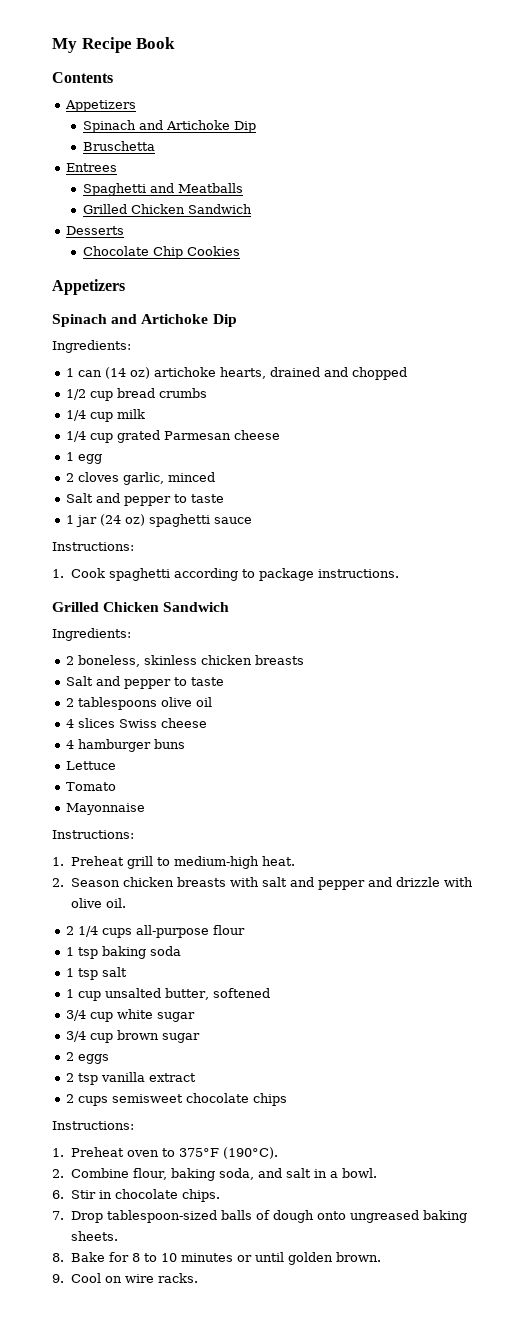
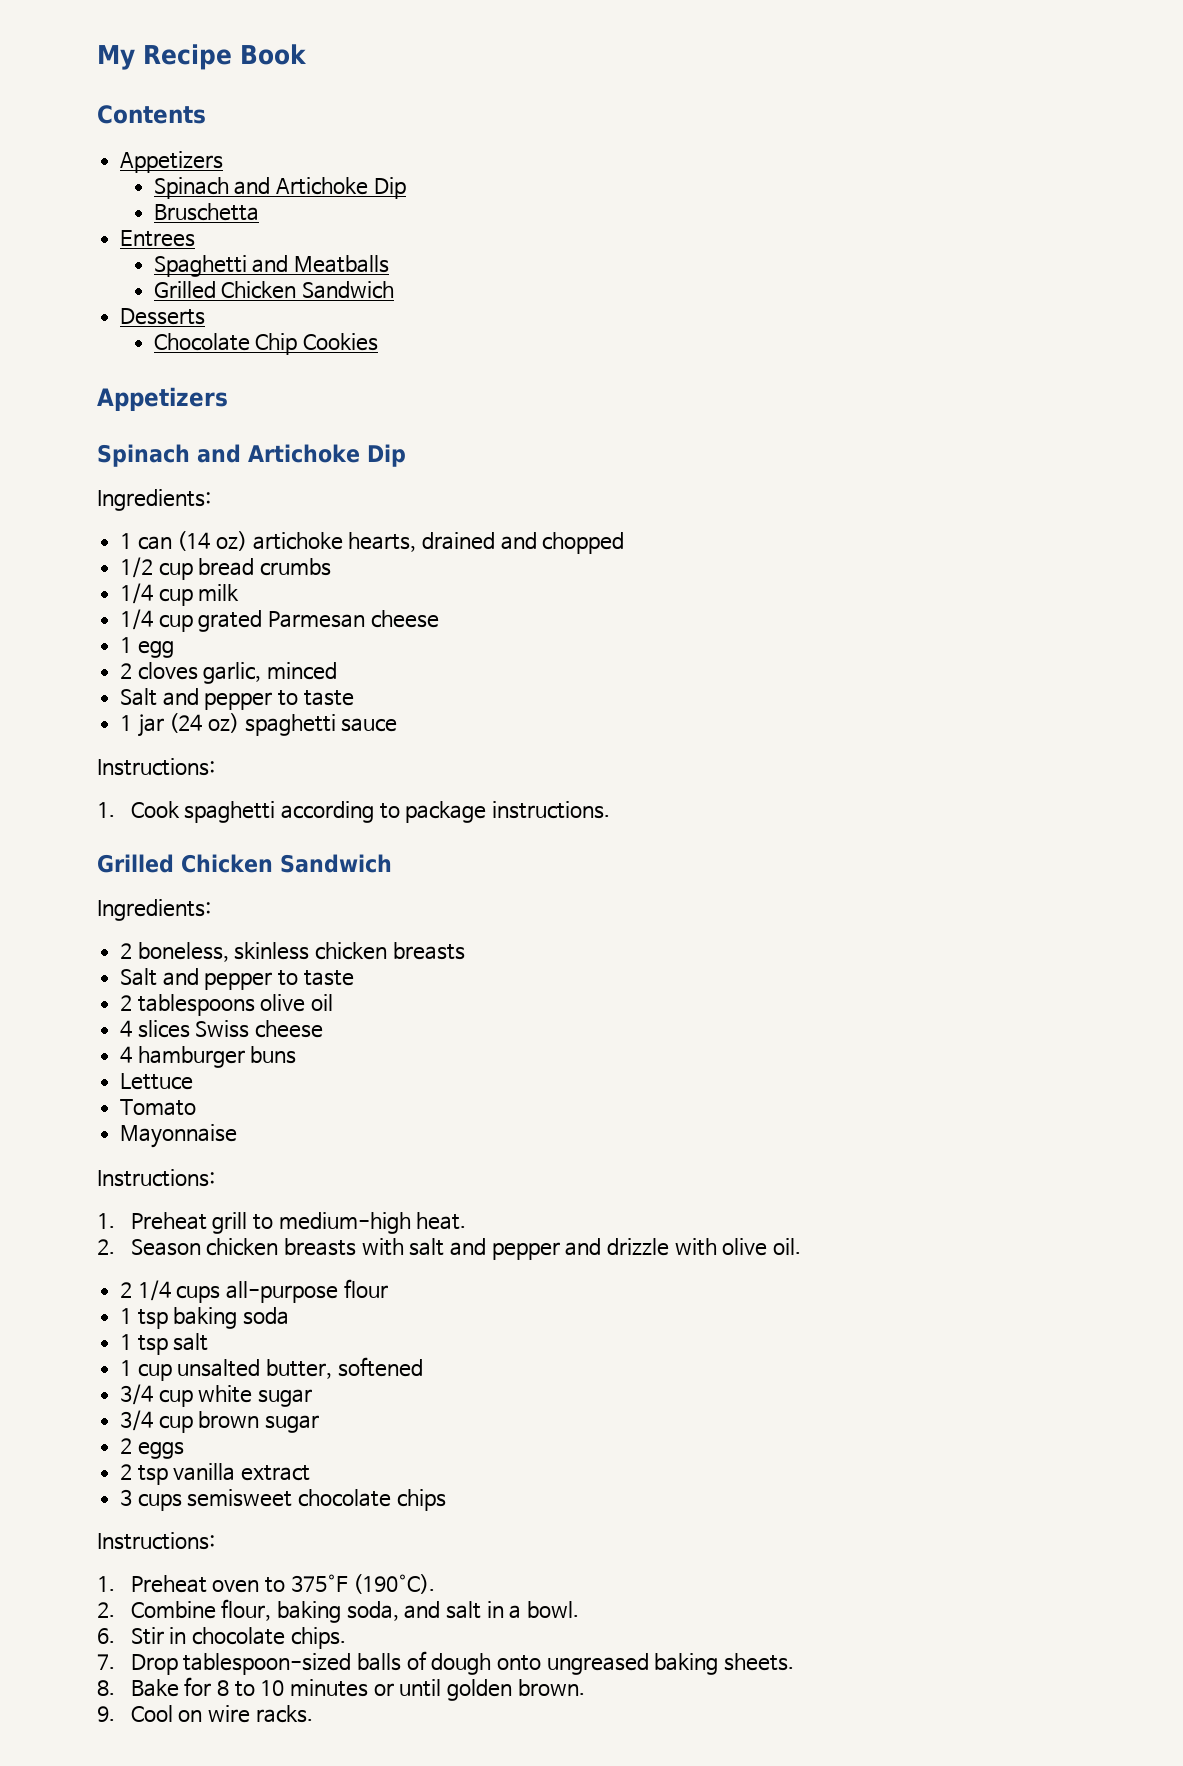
- 2 cups semisweet chocolate chips
+ 3 cups semisweet chocolate chips

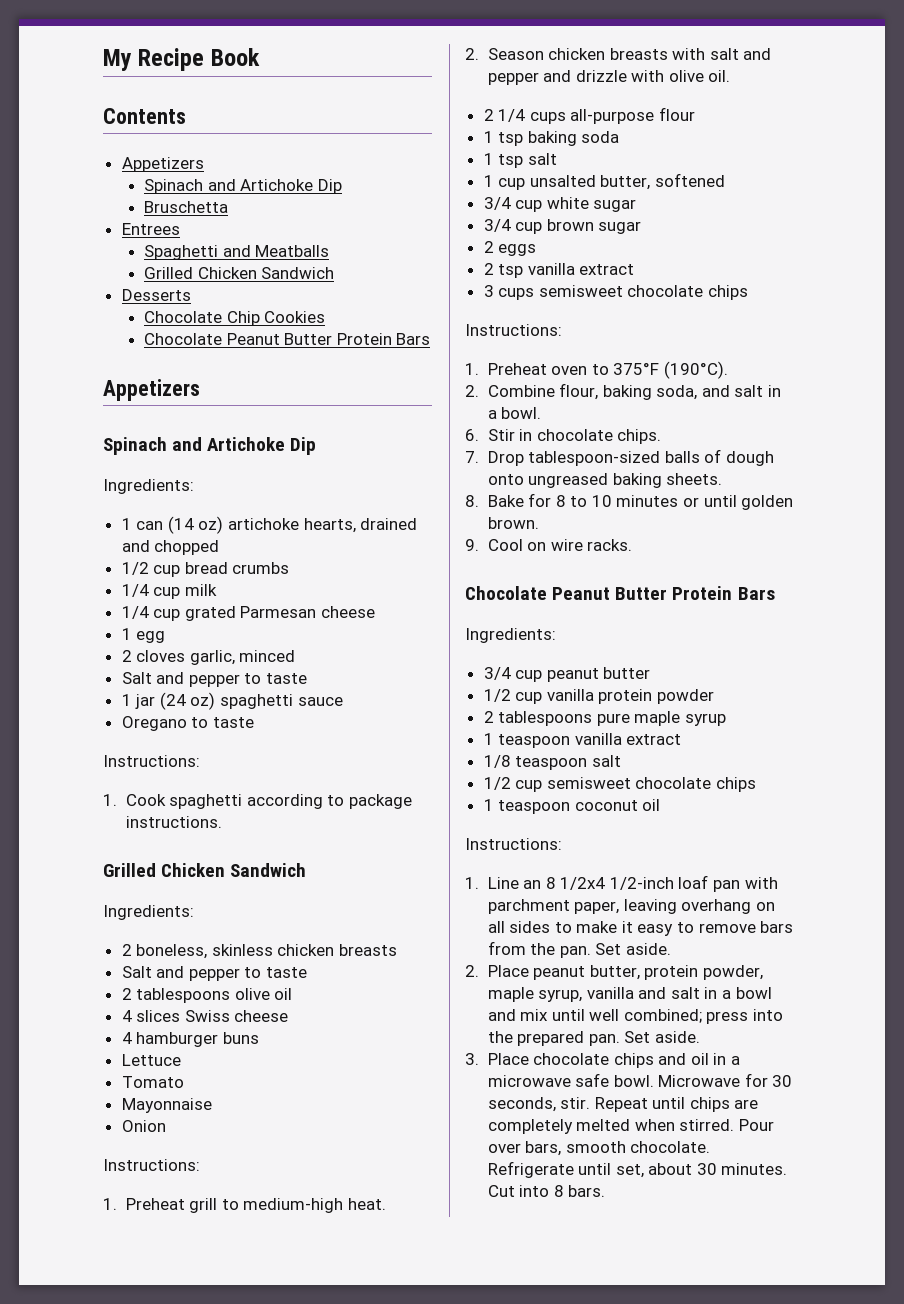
  Chocolate Chip Cookies
+ Chocolate Peanut Butter Protein Bars
+ Oregano to taste
+ Onion
  9. Cool on wire racks.
+ Chocolate Peanut Butter Protein Bars
+ Ingredients:
+ 3/4 cup peanut butter
+ 1/2 cup vanilla protein powder
+ 2 tablespoons pure maple syrup
+ 1 teaspoon vanilla extract
+ 1/8 teaspoon salt
+ 1/2 cup semisweet chocolate chips
+ 1 teaspoon coconut oil
+ Instructions:
+ 1. Line an 8 1/2x4 1/2-inch loaf pan with parchment paper, leaving overhang on all sides to make it easy to remove bars from the pan. Set aside.
+ 2. Place peanut butter, protein powder, maple syrup, vanilla and salt in a bowl and mix until well combined; press into the prepared pan. Set aside.
+ 3. Place chocolate chips and oil in a microwave safe bowl. Microwave for 30 seconds, stir. Repeat until chips are completely melted when stirred. Pour over bars, smooth chocolate. Refrigerate until set, about 30 minutes. Cut into 8 bars.

